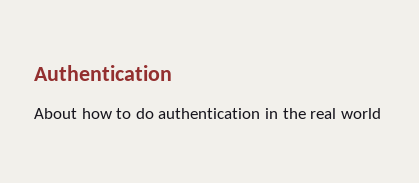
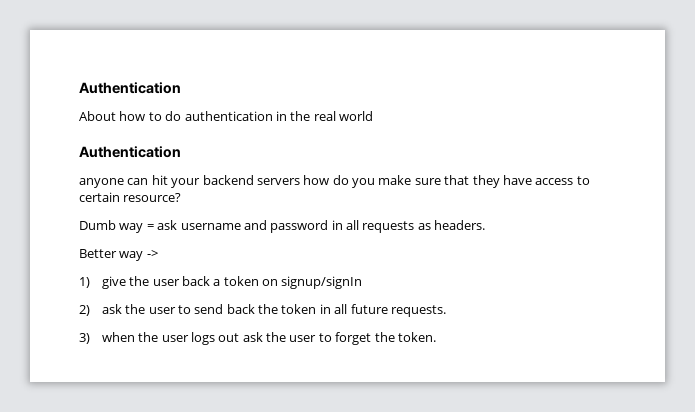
  About how to do authentication in the real world
+ Authentication
+ anyone can hit your backend servers how do you make sure that they have access to certain resource?
+ Dumb way = ask username and password in all requests as headers.
+ Better way ->
+ 1) give the user back a token on signup/signIn
+ 2) ask the user to send back the token in all future requests.
+ 3) when the user logs out ask the user to forget the token.

